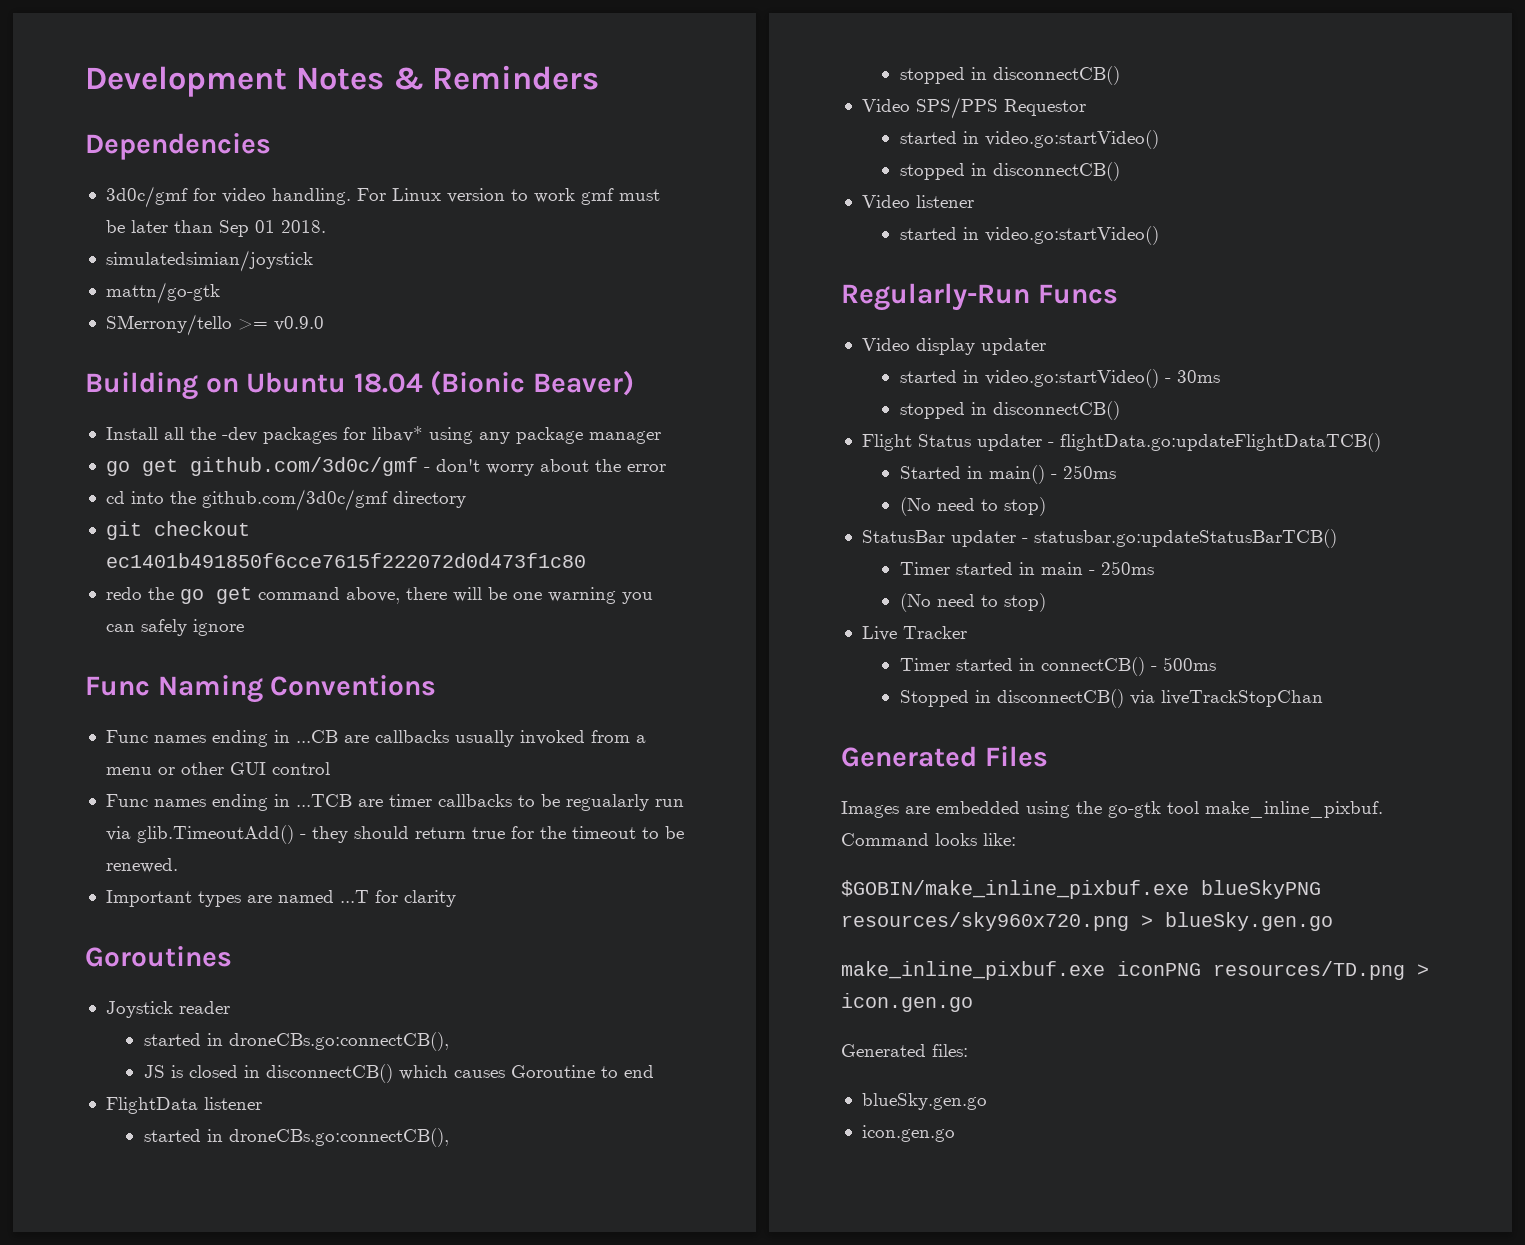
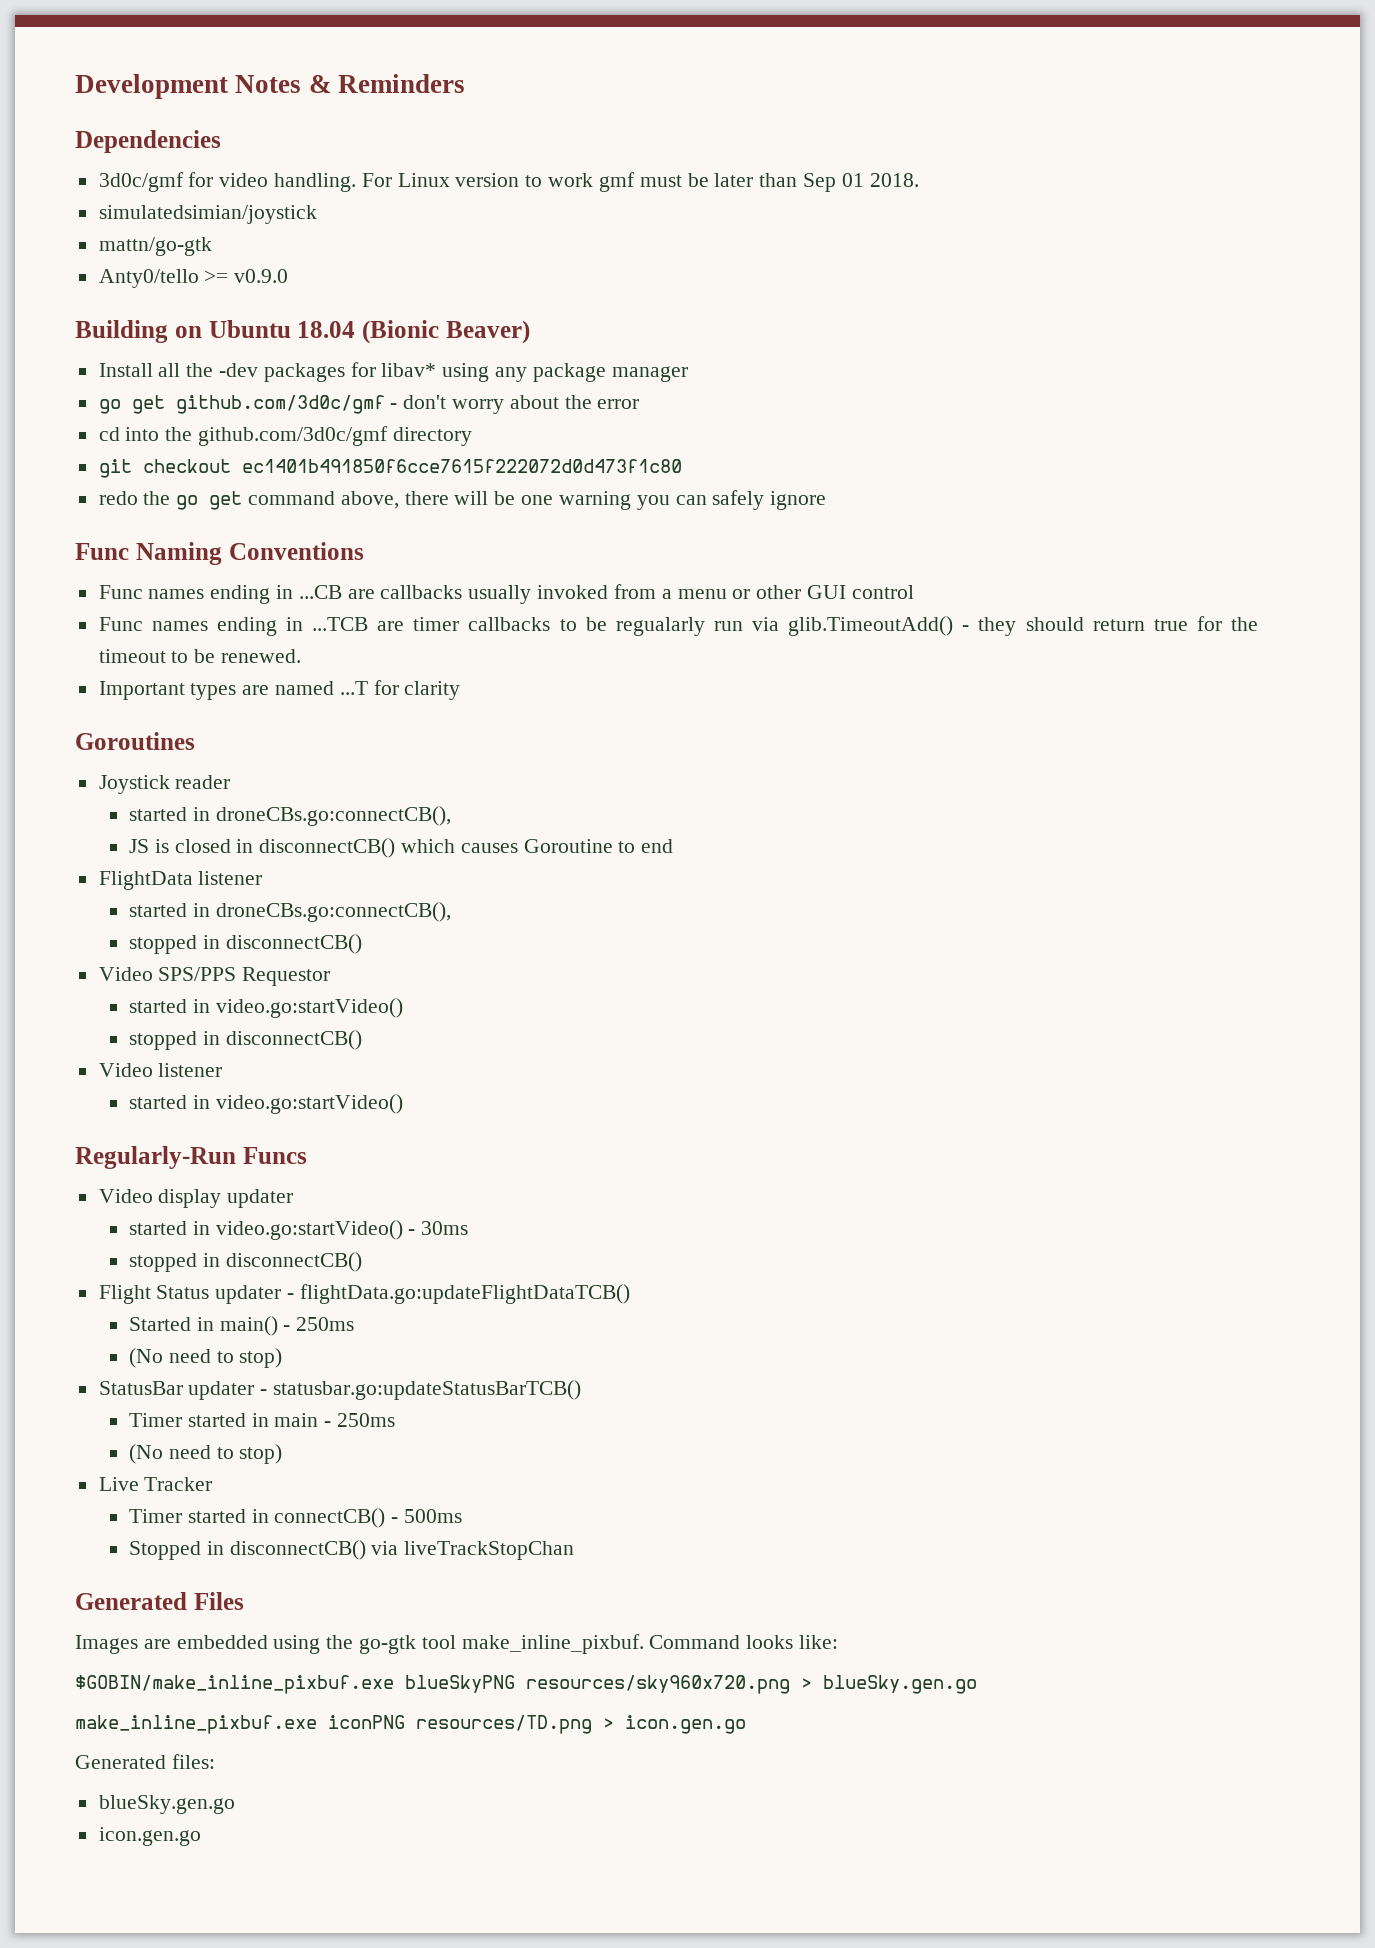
- SMerrony/tello >= v0.9.0
+ Anty0/tello >= v0.9.0

